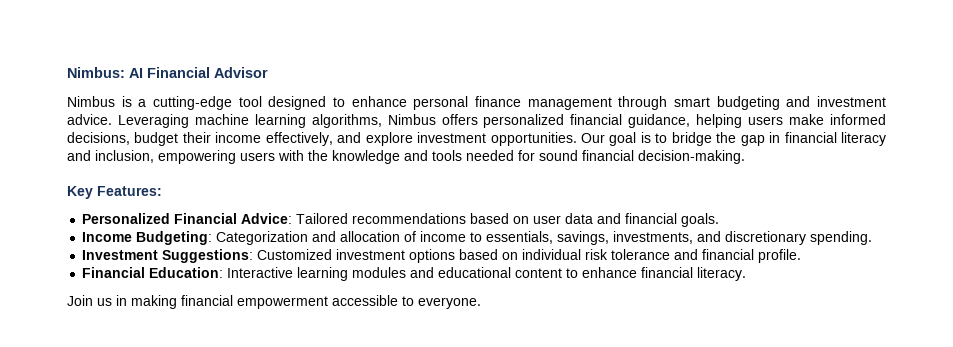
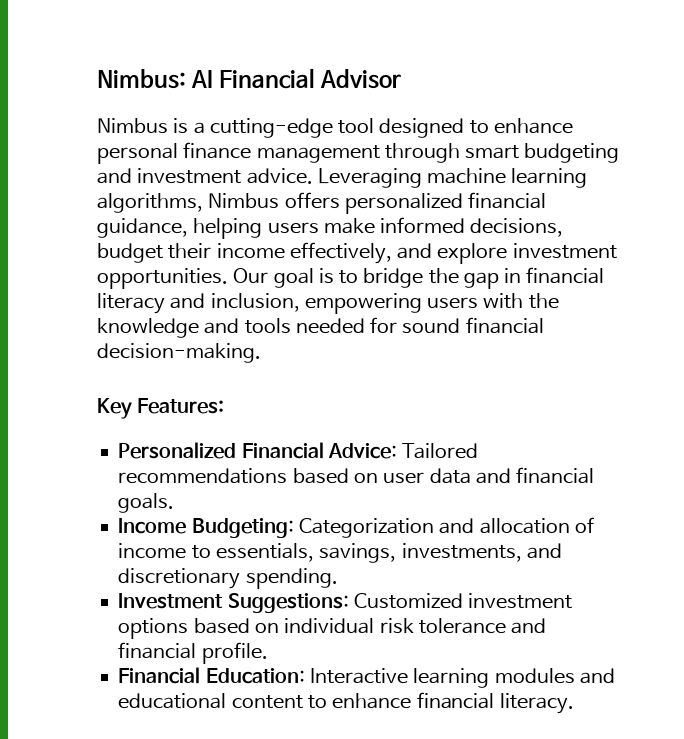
- Join us in making financial empowerment accessible to everyone.

